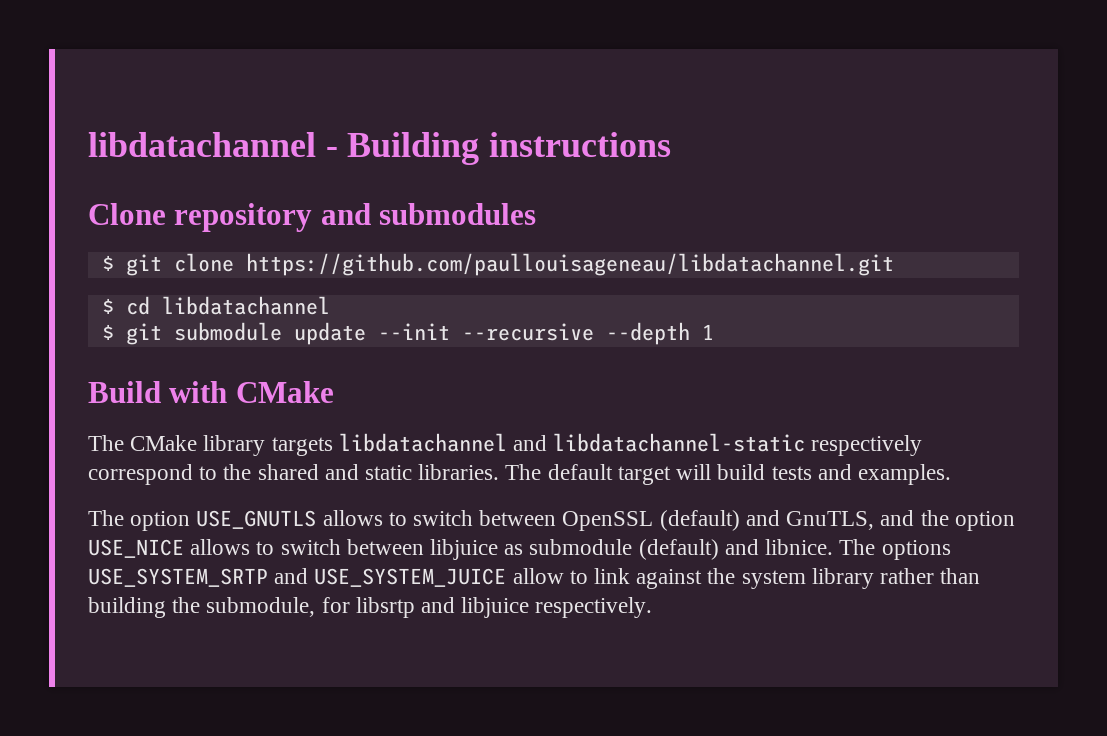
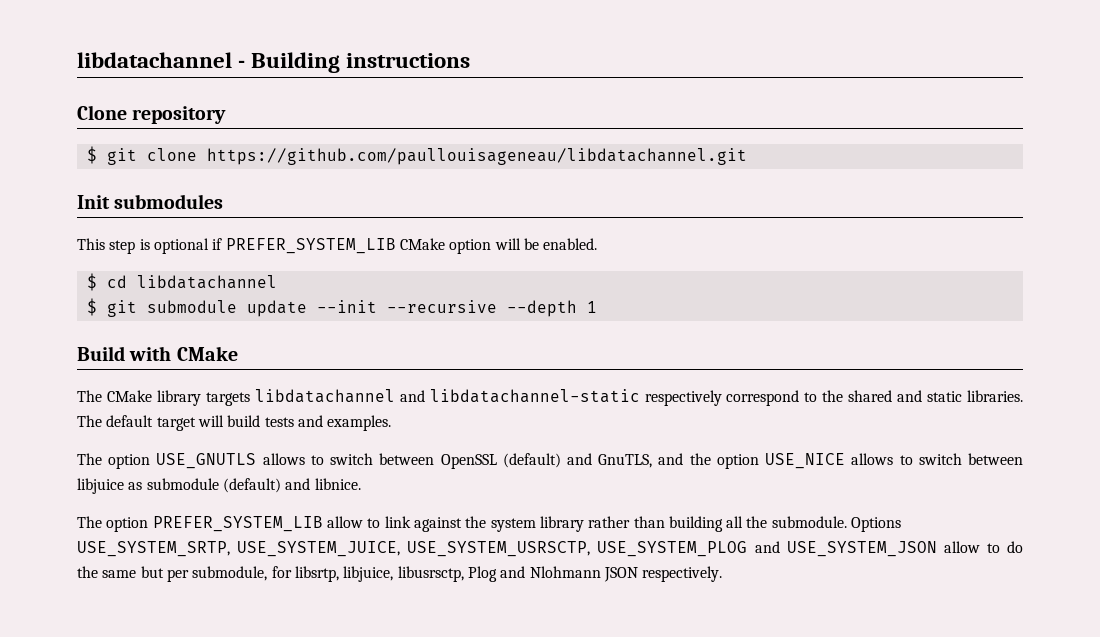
- Clone repository and submodules
+ Clone repository
+ Init submodules
+ This step is optional if PREFER_SYSTEM_LIB CMake option will be enabled.
- The option USE_GNUTLS allows to switch between OpenSSL (default) and GnuTLS, and the option USE_NICE allows to switch between libjuice as submodule (default) and libnice. The options USE_SYSTEM_SRTP and USE_SYSTEM_JUICE allow to link against the system library rather than building the submodule, for libsrtp and libjuice respectively.
+ The option USE_GNUTLS allows to switch between OpenSSL (default) and GnuTLS, and the option USE_NICE allows to switch between libjuice as submodule (default) and libnice.
+ The option PREFER_SYSTEM_LIB allow to link against the system library rather than building all the submodule. Options USE_SYSTEM_SRTP, USE_SYSTEM_JUICE, USE_SYSTEM_USRSCTP, USE_SYSTEM_PLOG and USE_SYSTEM_JSON allow to do the same but per submodule, for libsrtp, libjuice, libusrsctp, Plog and Nlohmann JSON respectively.

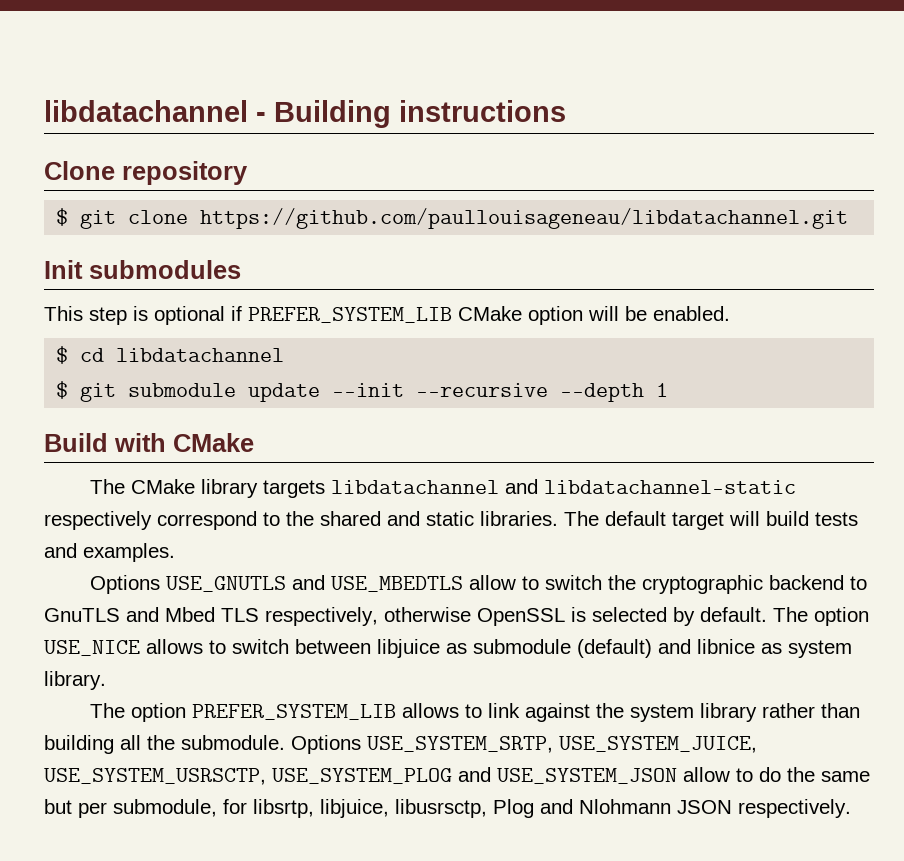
- The option USE_GNUTLS allows to switch between OpenSSL (default) and GnuTLS, and the option USE_NICE allows to switch between libjuice as submodule (default) and libnice.
+ Options USE_GNUTLS and USE_MBEDTLS allow to switch the cryptographic backend to GnuTLS and Mbed TLS respectively, otherwise OpenSSL is selected by default. The option USE_NICE allows to switch between libjuice as submodule (default) and libnice as system library.
- The option PREFER_SYSTEM_LIB allow to link against the system library rather than building all the submodule.
+ The option PREFER_SYSTEM_LIB allows to link against the system library rather than building all the submodule.

